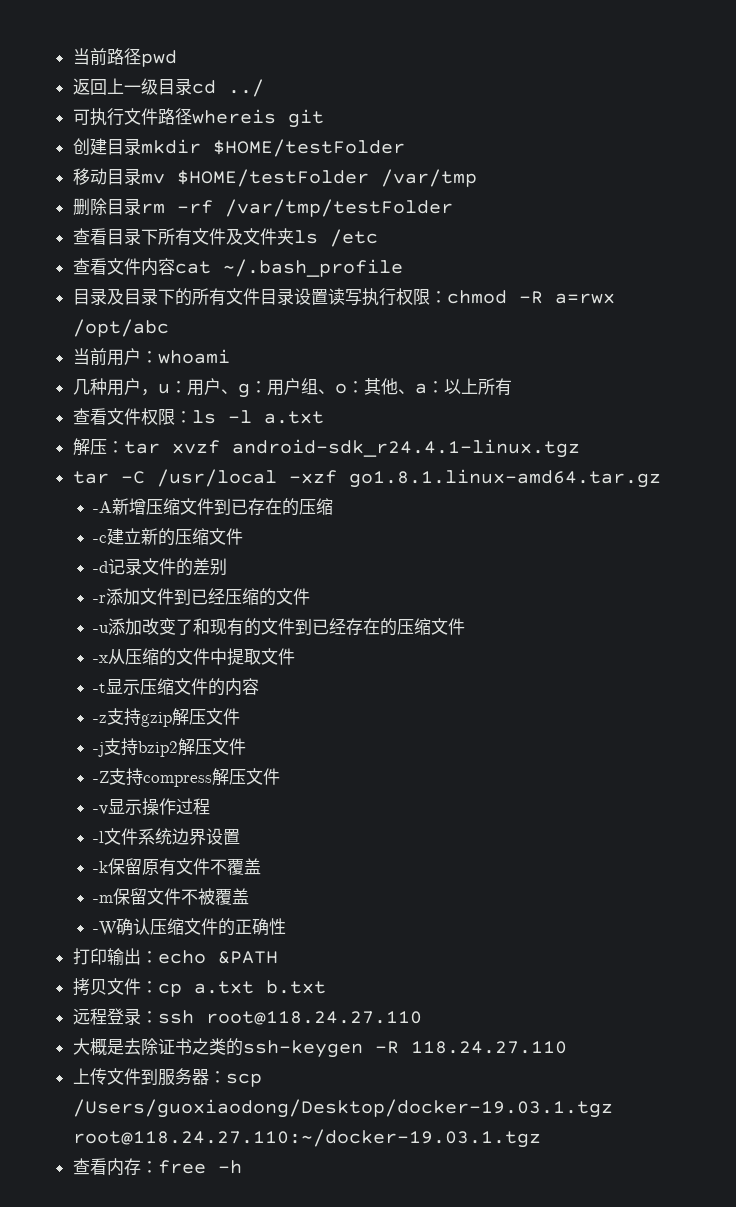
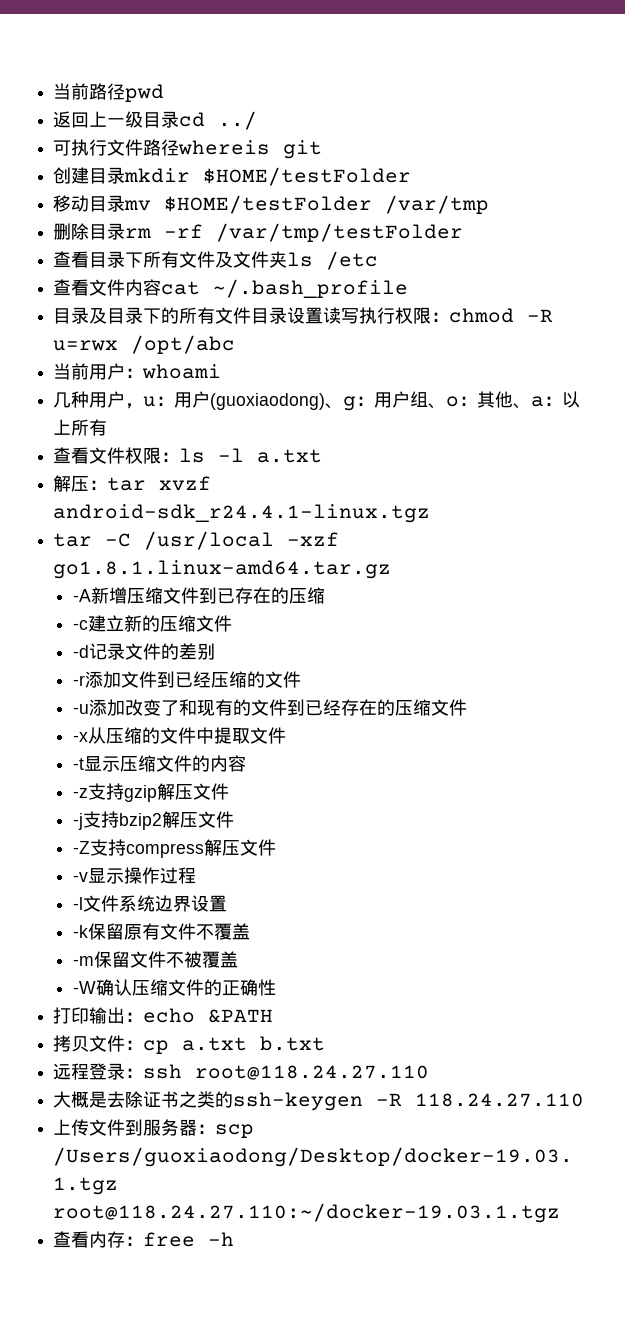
- 目录及目录下的所有文件目录设置读写执行权限：chmod -R a=rwx /opt/abc
+ 目录及目录下的所有文件目录设置读写执行权限：chmod -R u=rwx /opt/abc
- 几种用户，u：用户、g：用户组、o：其他、a：以上所有
+ 几种用户，u：用户(guoxiaodong)、g：用户组、o：其他、a：以上所有

